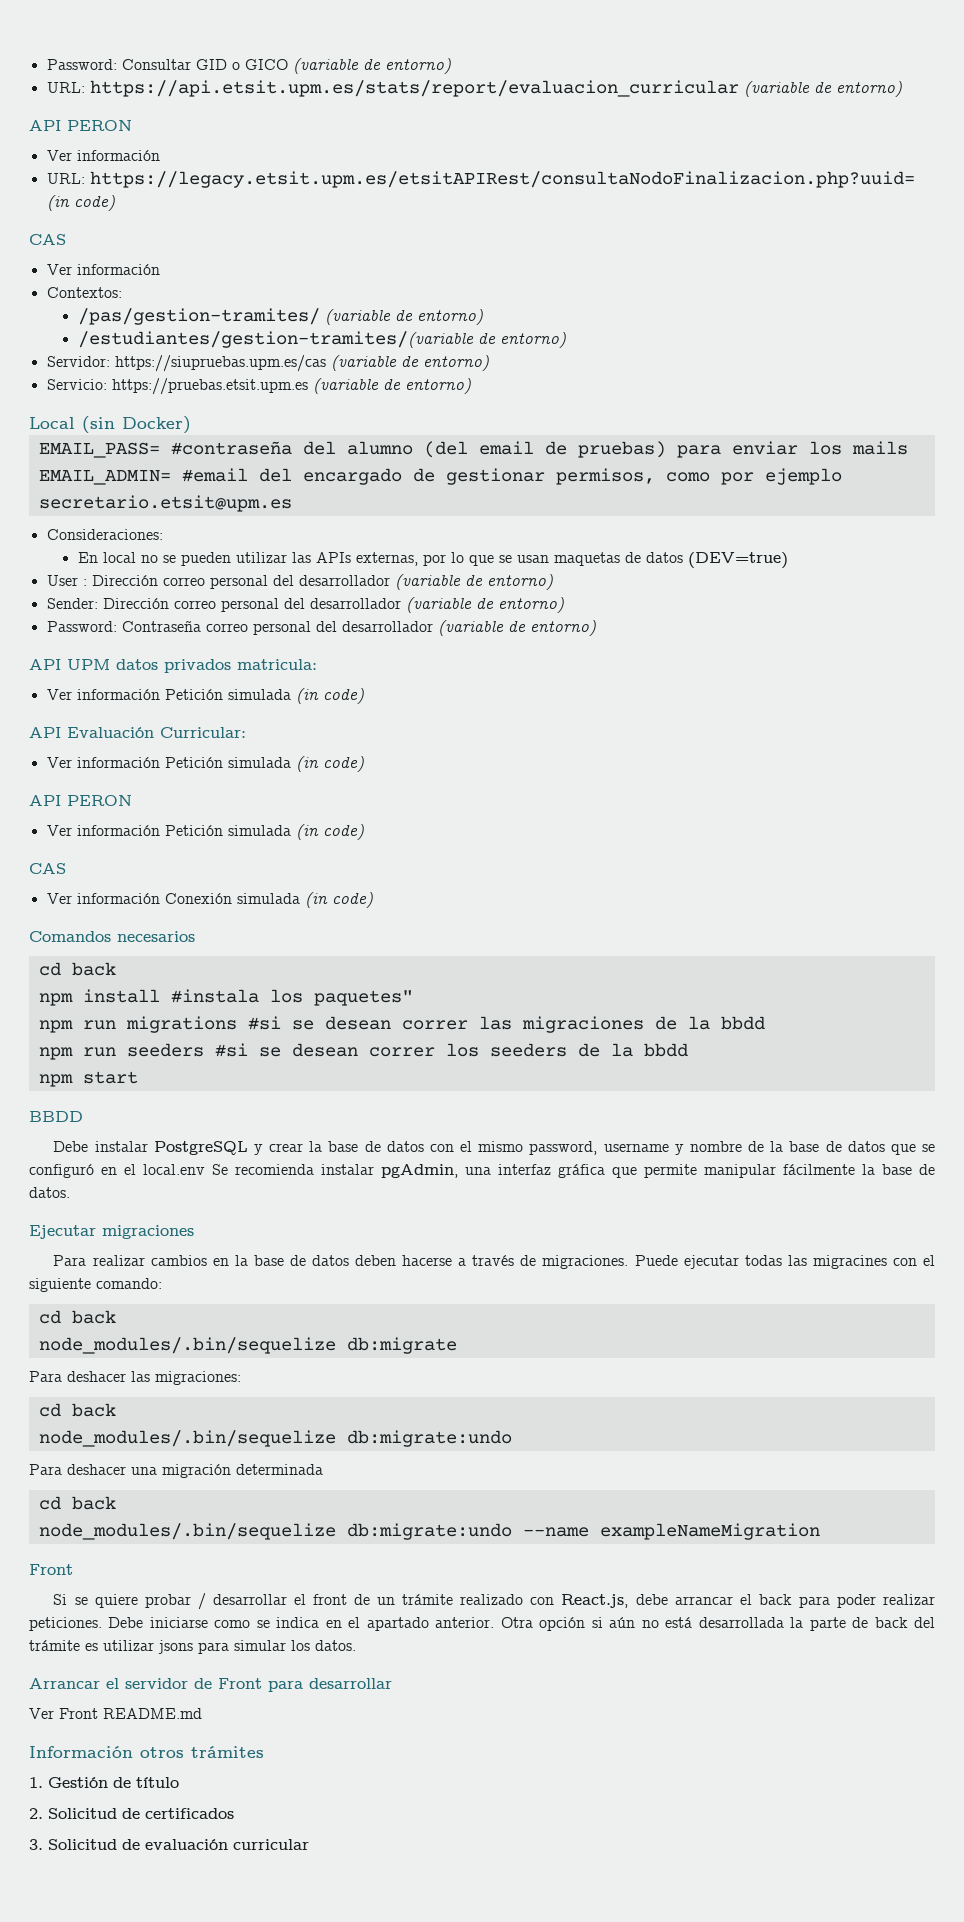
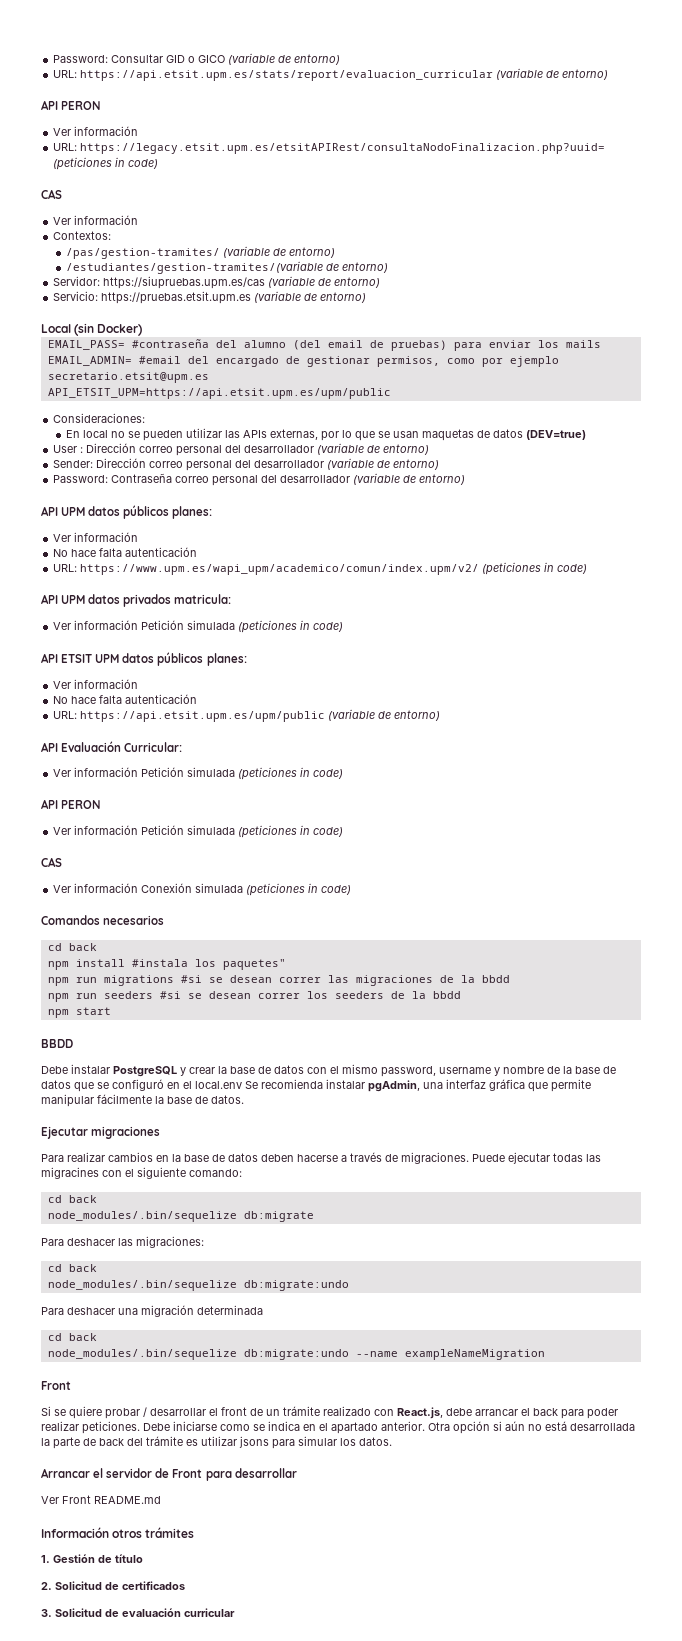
- URL: https://legacy.etsit.upm.es/etsitAPIRest/consultaNodoFinalizacion.php?uuid= (in code)
+ URL: https://legacy.etsit.upm.es/etsitAPIRest/consultaNodoFinalizacion.php?uuid= (peticiones in code)
+ API_ETSIT_UPM=https://api.etsit.upm.es/upm/public
+ API UPM datos públicos planes:
+ Ver información
+ No hace falta autenticación
+ URL: https://www.upm.es/wapi_upm/academico/comun/index.upm/v2/ (peticiones in code)
  API UPM datos privados matricula:
- Ver información Petición simulada (in code)
+ Ver información Petición simulada (peticiones in code)
+ API ETSIT UPM datos públicos planes:
+ Ver información
+ No hace falta autenticación
+ URL: https://api.etsit.upm.es/upm/public (variable de entorno)
  API Evaluación Curricular:
- Ver información Petición simulada (in code)
+ Ver información Petición simulada (peticiones in code)
  API PERON
- Ver información Petición simulada (in code)
+ Ver información Petición simulada (peticiones in code)
- Ver información Conexión simulada (in code)
+ Ver información Conexión simulada (peticiones in code)

